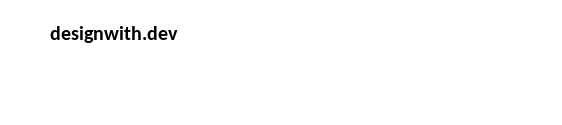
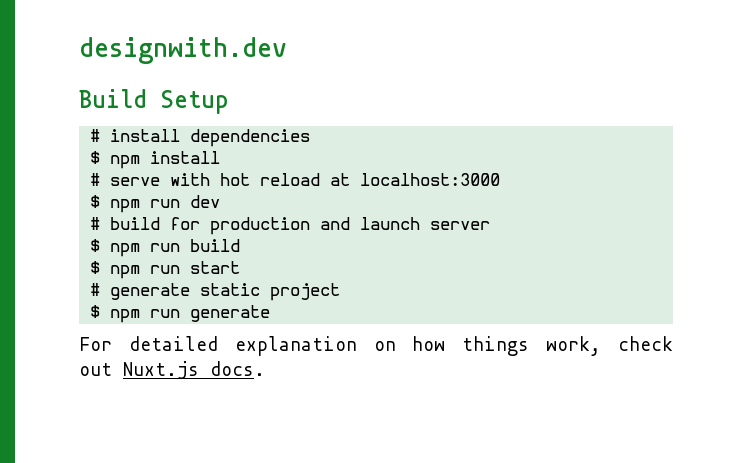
+ Build Setup
+ # install dependencies
+ $ npm install
+ # serve with hot reload at localhost:3000
+ $ npm run dev
+ # build for production and launch server
+ $ npm run build
+ $ npm run start
+ # generate static project
+ $ npm run generate
+ For detailed explanation on how things work, check out Nuxt.js docs.

